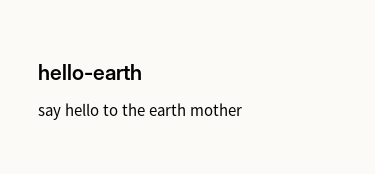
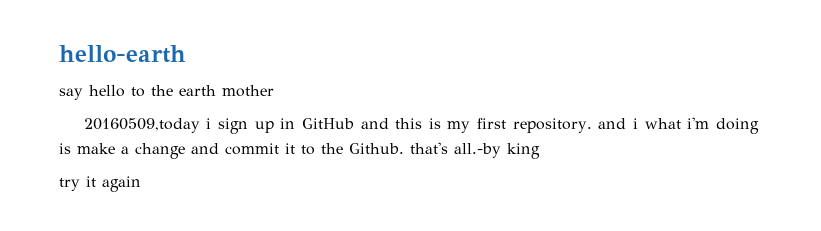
+ 20160509,today i sign up in GitHub and this is my first repository. and i what i'm doing is make a change and commit it to the Github. that's all.-by king
+ try it again

